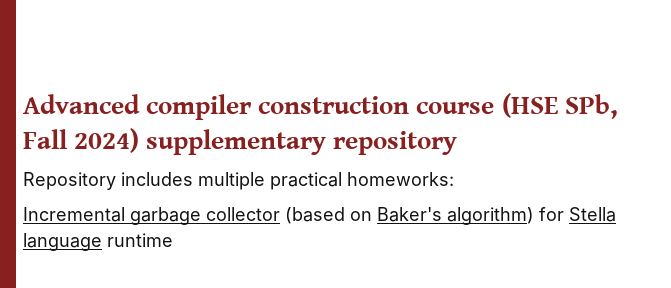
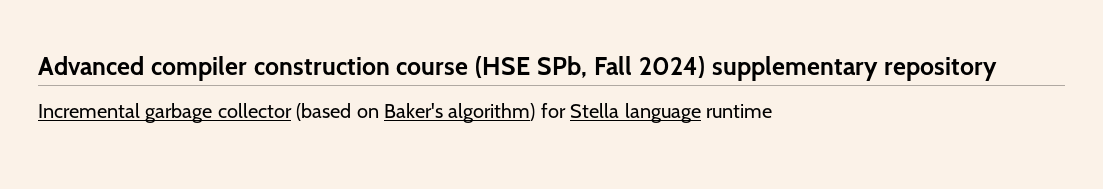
- Repository includes multiple practical homeworks:

